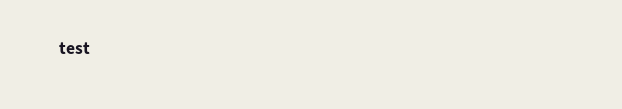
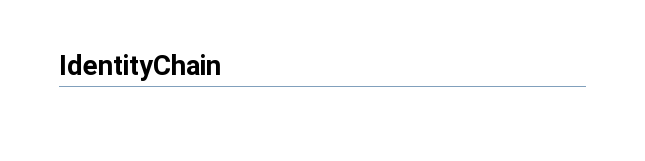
- test
+ IdentityChain

